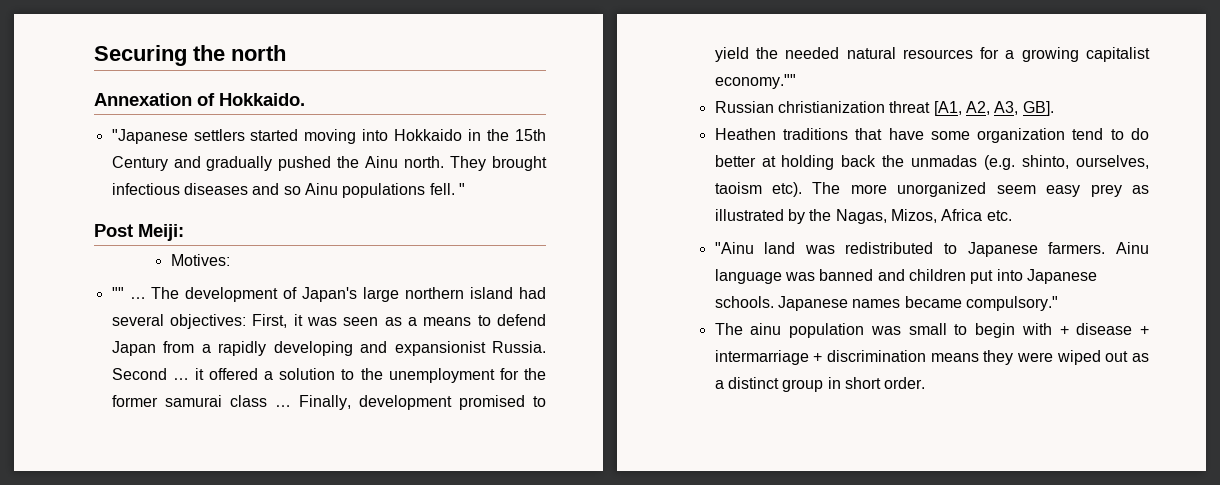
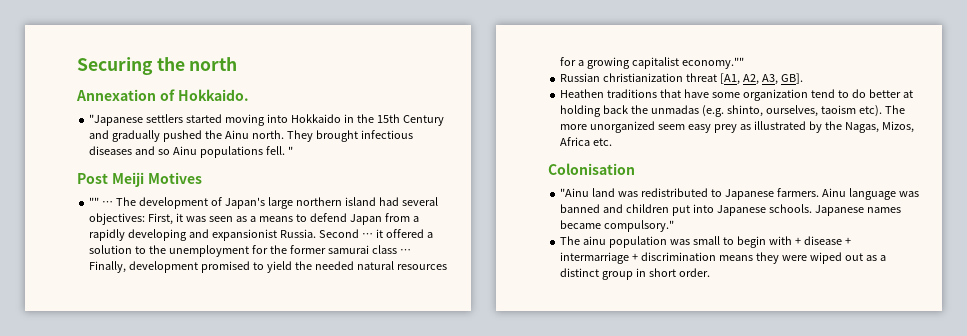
- Post Meiji:
- Motives:
+ Post Meiji Motives
+ Colonisation

